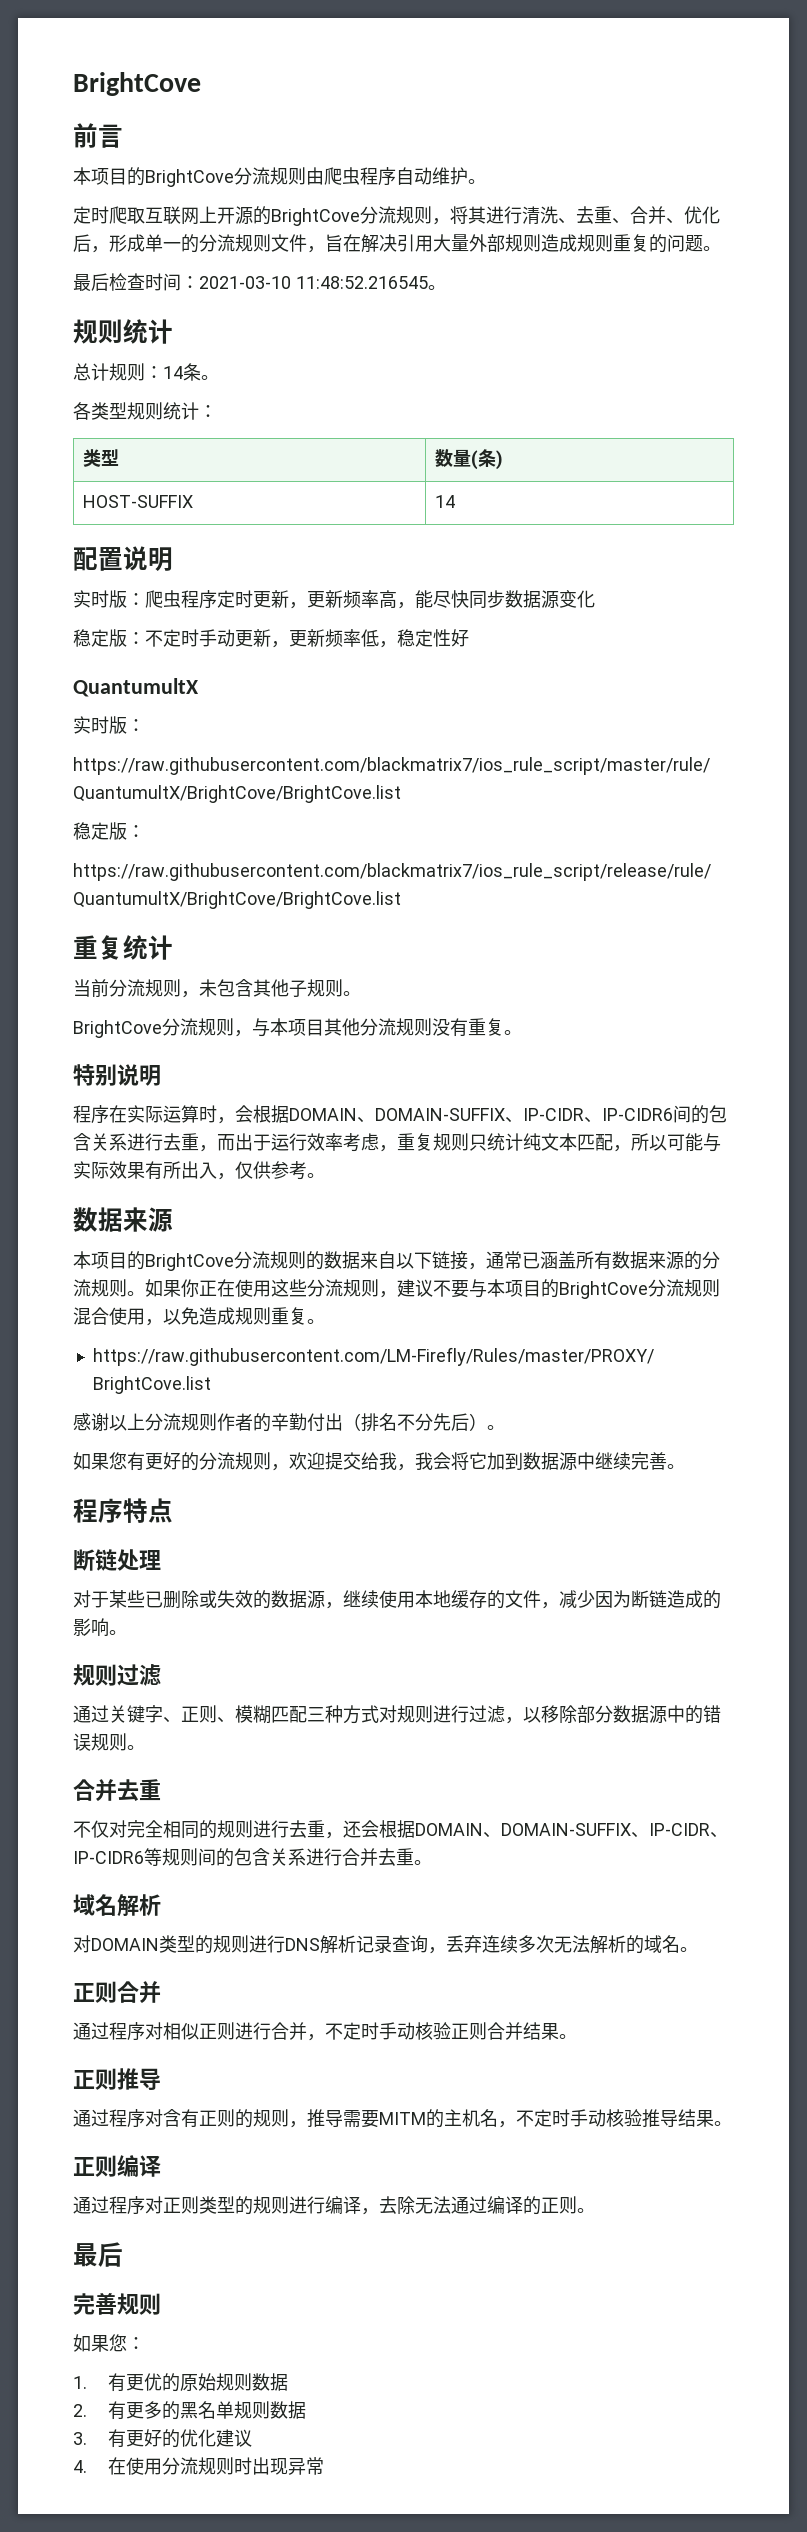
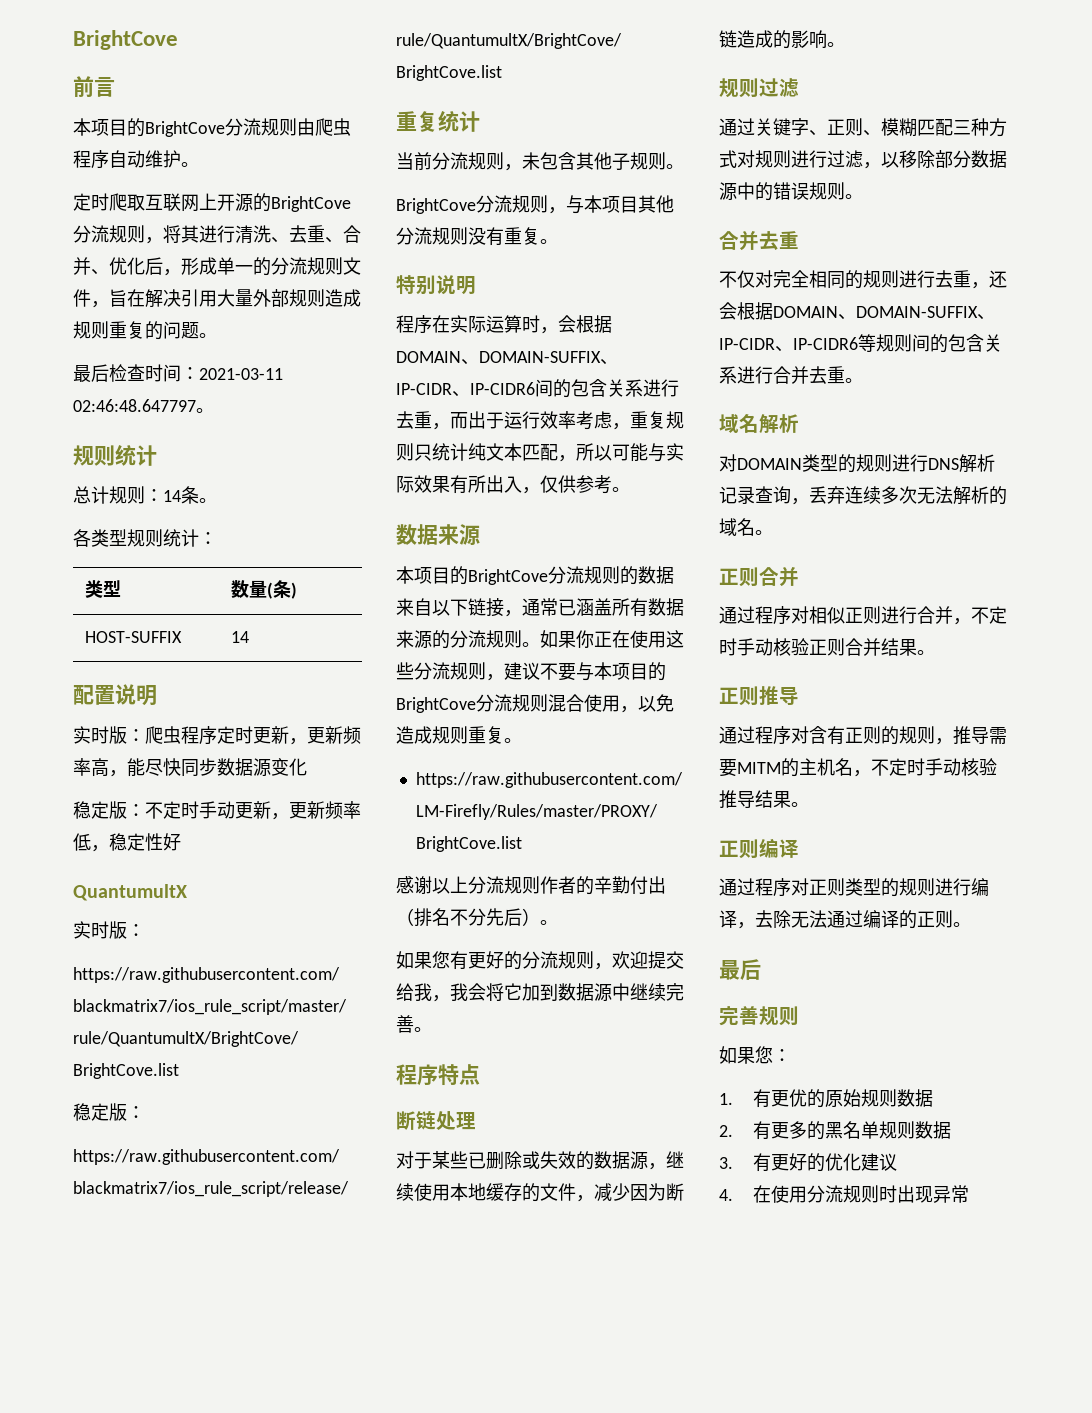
- 最后检查时间：2021-03-10 11:48:52.216545。
+ 最后检查时间：2021-03-11 02:46:48.647797。

